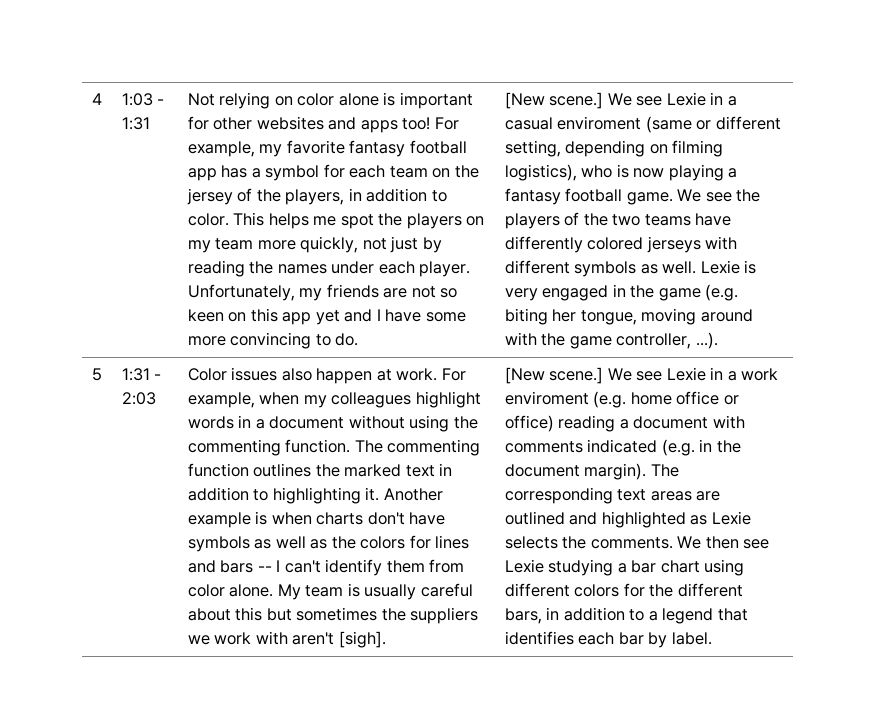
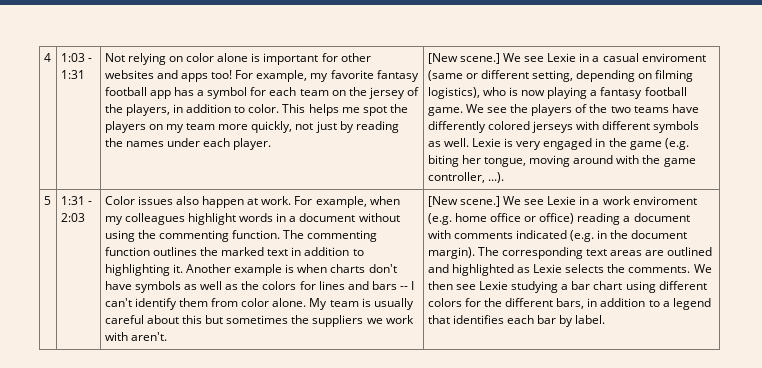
- Unfortunately, my friends are not so keen on this app yet and I have some more convincing to do.
- My team is usually careful about this but sometimes the suppliers we work with aren't [sigh].
+ My team is usually careful about this but sometimes the suppliers we work with aren't.

